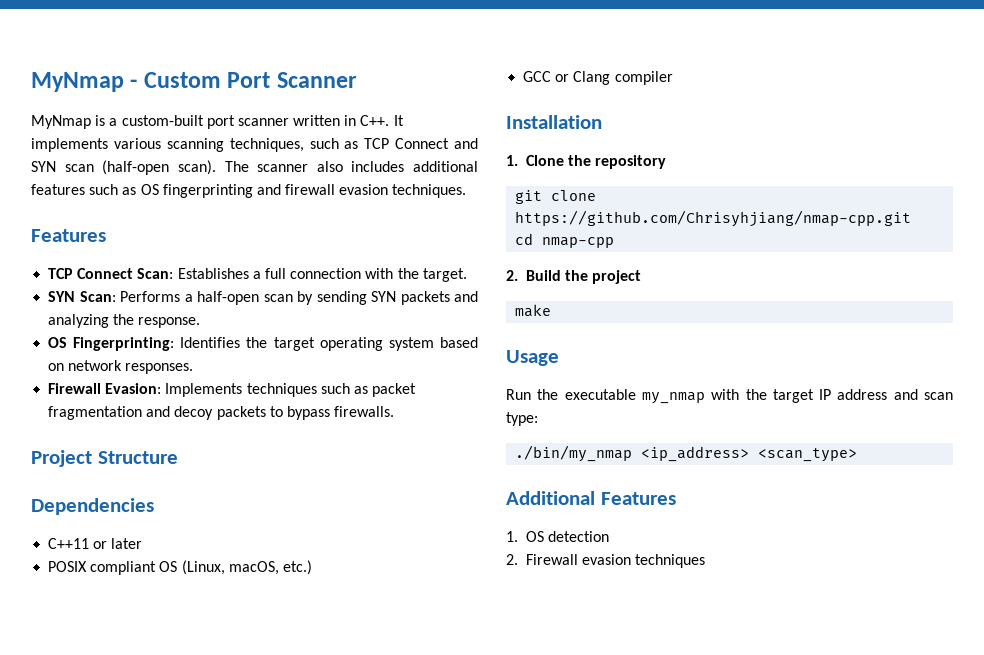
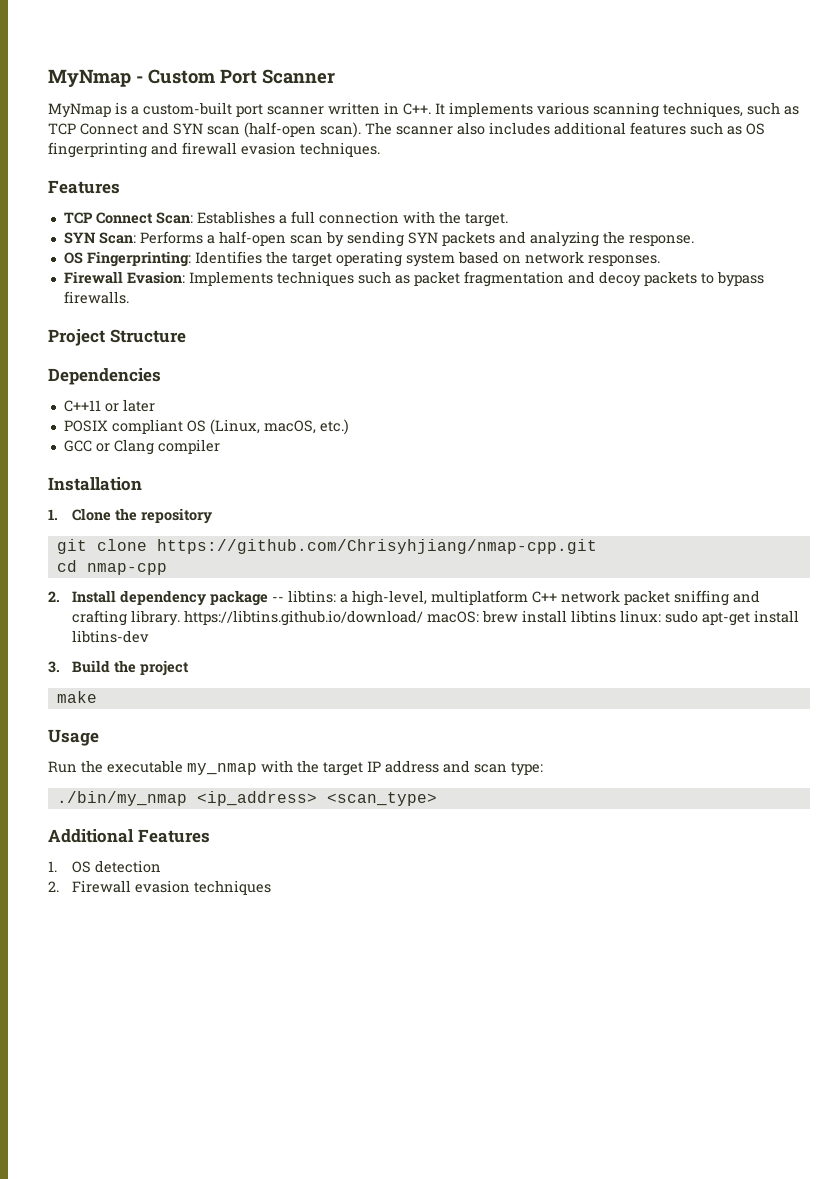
- 2. Build the project
+ 2. Install dependency package -- libtins: a high-level, multiplatform C++ network packet sniffing and crafting library. https://libtins.github.io/download/ macOS: brew install libtins linux: sudo apt-get install libtins-dev
+ 3. Build the project

